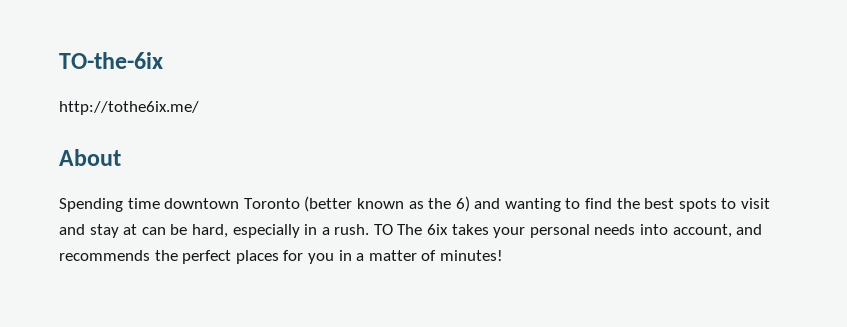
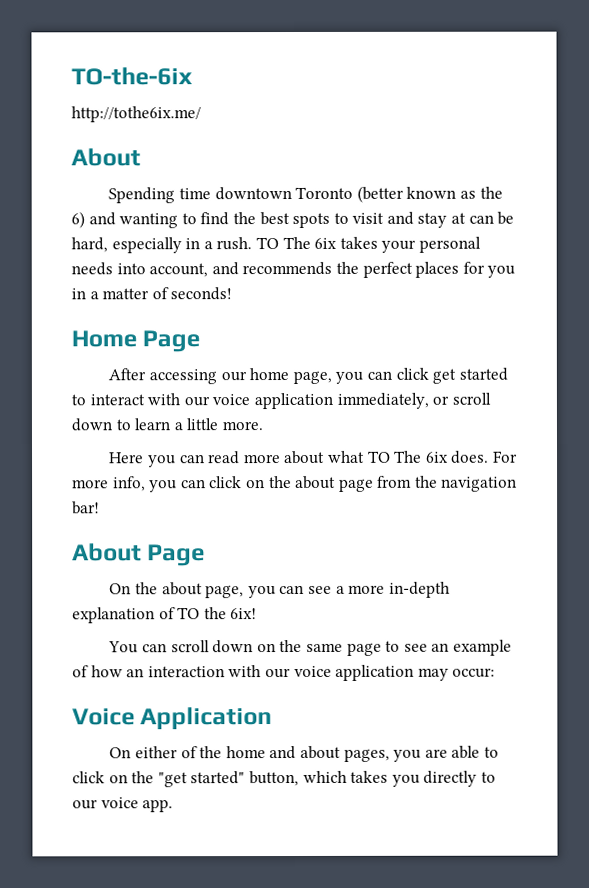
- TO The 6ix takes your personal needs into account, and recommends the perfect places for you in a matter of minutes!
+ TO The 6ix takes your personal needs into account, and recommends the perfect places for you in a matter of seconds!
+ Home Page
+ After accessing our home page, you can click get started to interact with our voice application immediately, or scroll down to learn a little more.
+ Here you can read more about what TO The 6ix does. For more info, you can click on the about page from the navigation bar!
+ About Page
+ On the about page, you can see a more in-depth explanation of TO the 6ix!
+ You can scroll down on the same page to see an example of how an interaction with our voice application may occur:
+ Voice Application
+ On either of the home and about pages, you are able to click on the "get started" button, which takes you directly to our voice app.

